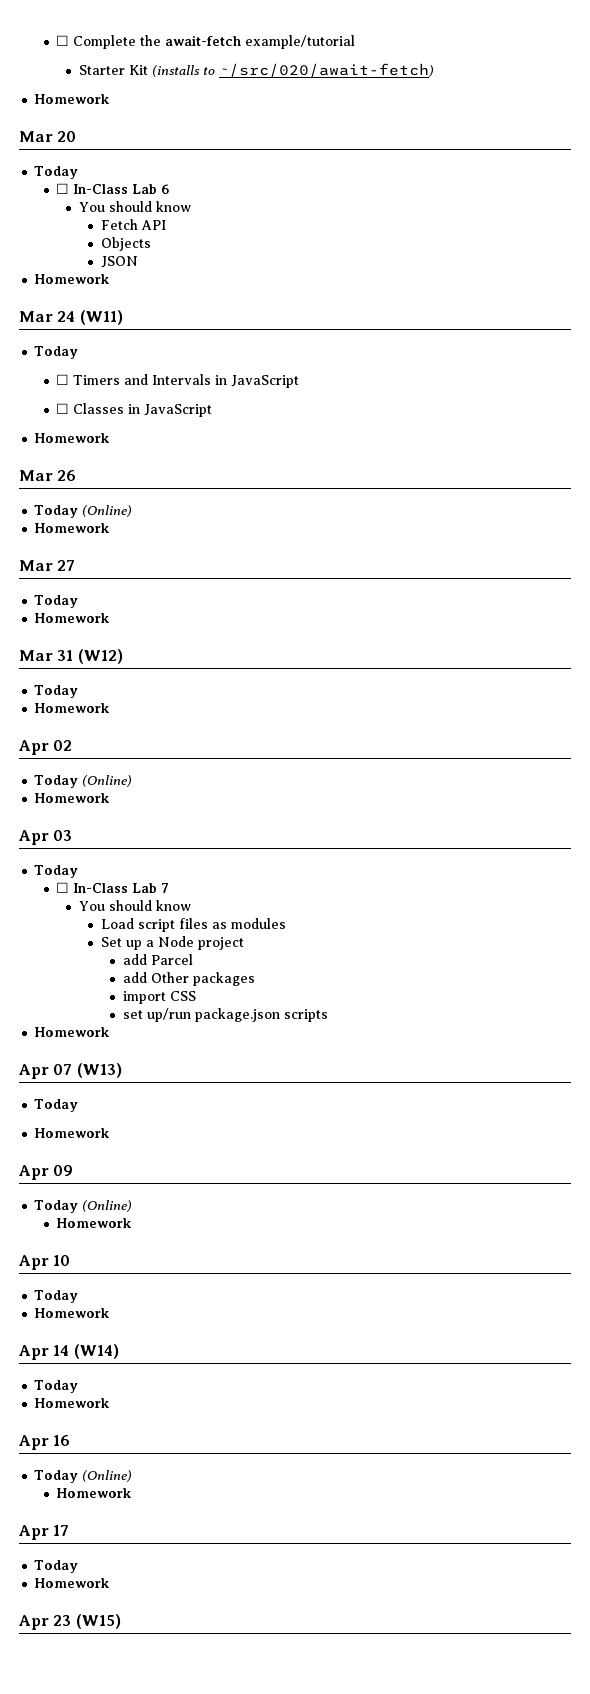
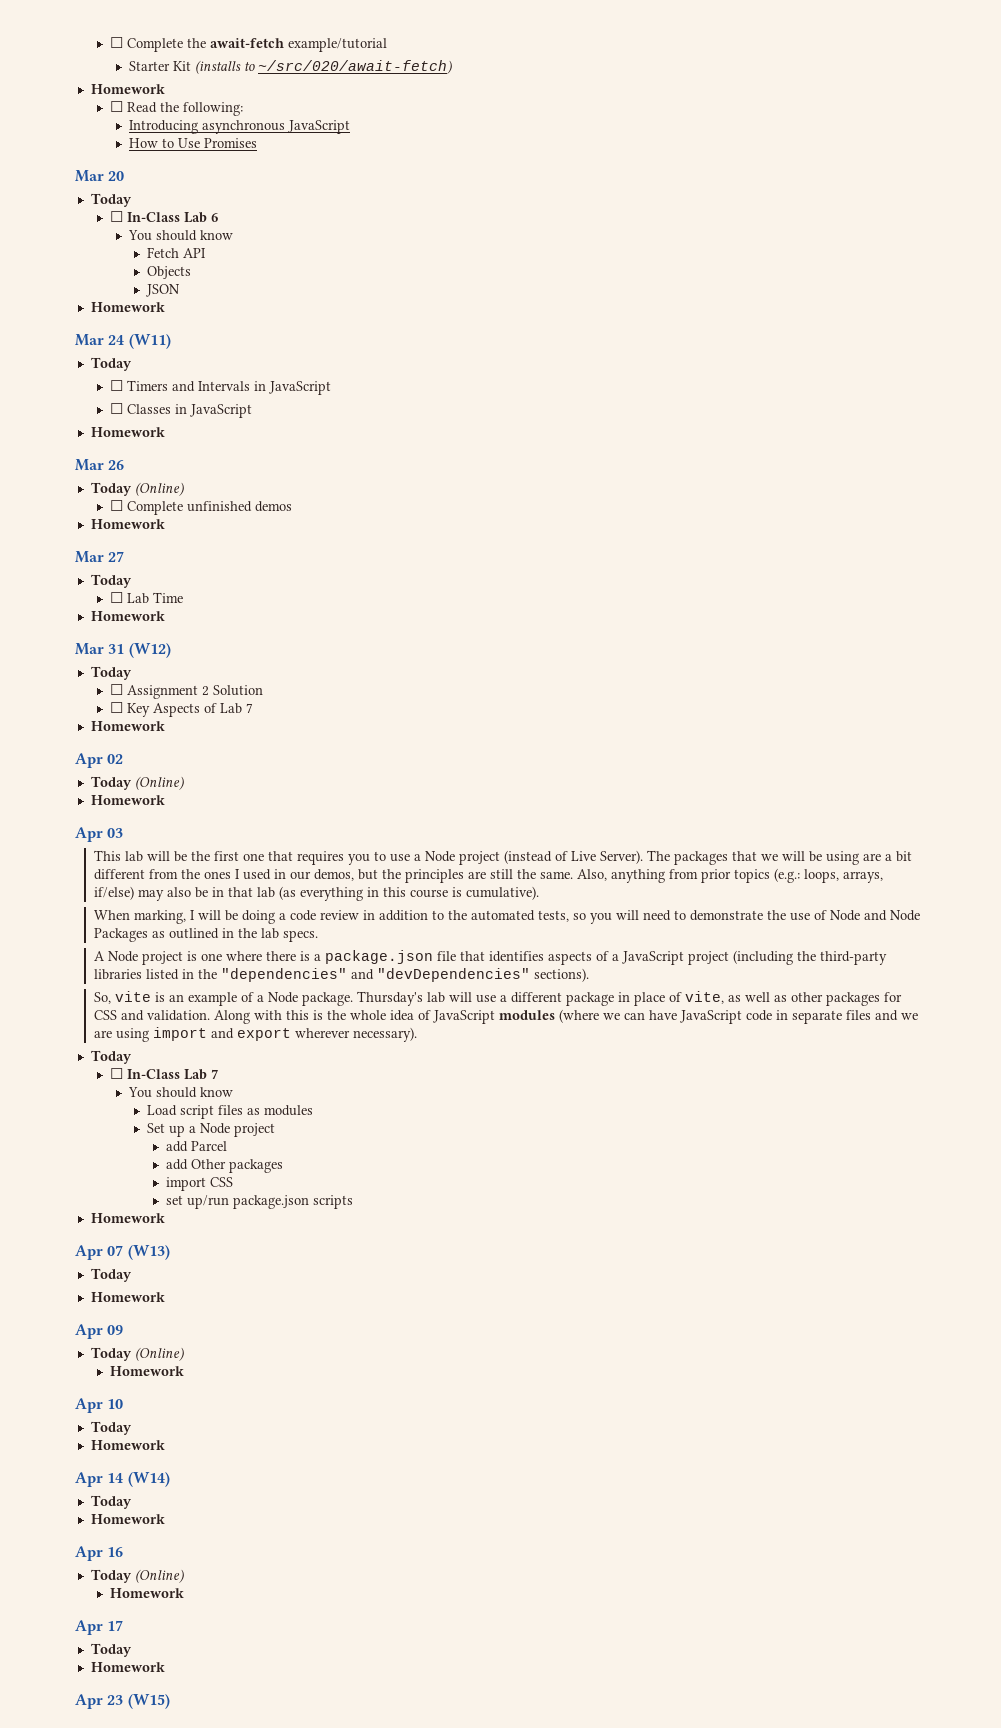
+ ☐ Read the following:
+ Introducing asynchronous JavaScript
+ How to Use Promises
+ ☐ Complete unfinished demos
+ ☐ Lab Time
+ ☐ Assignment 2 Solution
+ ☐ Key Aspects of Lab 7
+ This lab will be the first one that requires you to use a Node project (instead of Live Server). The packages that we will be using are a bit different from the ones I used in our demos, but the principles are still the same. Also, anything from prior topics (e.g.: loops, arrays, if/else) may also be in that lab (as everything in this course is cumulative).
+ When marking, I will be doing a code review in addition to the automated tests, so you will need to demonstrate the use of Node and Node Packages as outlined in the lab specs.
+ A Node project is one where there is a package.json file that identifies aspects of a JavaScript project (including the third-party libraries listed in the "dependencies" and "devDependencies" sections).
+ So, vite is an example of a Node package. Thursday's lab will use a different package in place of vite, as well as other packages for CSS and validation. Along with this is the whole idea of JavaScript modules (where we can have JavaScript code in separate files and we are using import and export wherever necessary).

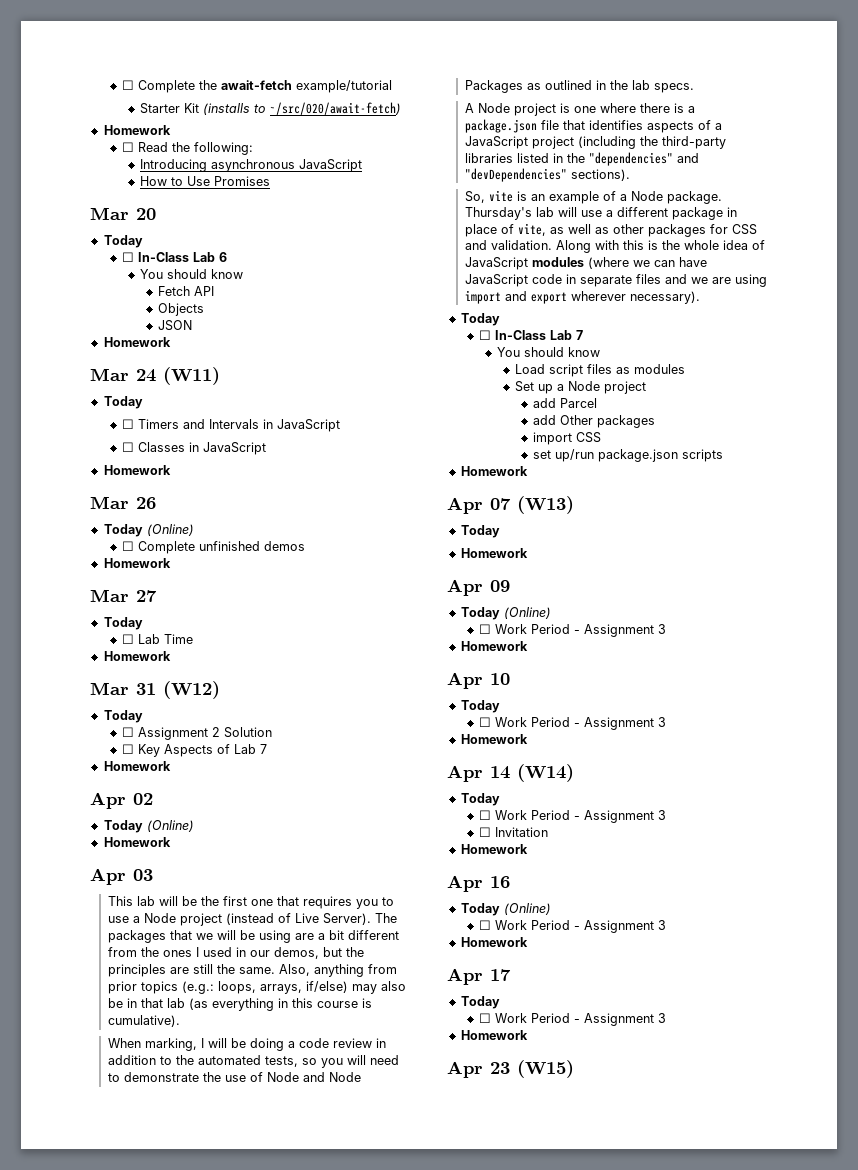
  Apr 09
  Today (Online)
+ ☐ Work Period - Assignment 3
  Homework
  Apr 10
  Today
+ ☐ Work Period - Assignment 3
  Apr 14 (W14)
  Today
+ ☐ Work Period - Assignment 3
+ ☐ Invitation
  Apr 16
  Today (Online)
+ ☐ Work Period - Assignment 3
  Homework
  Apr 17
  Today
+ ☐ Work Period - Assignment 3

